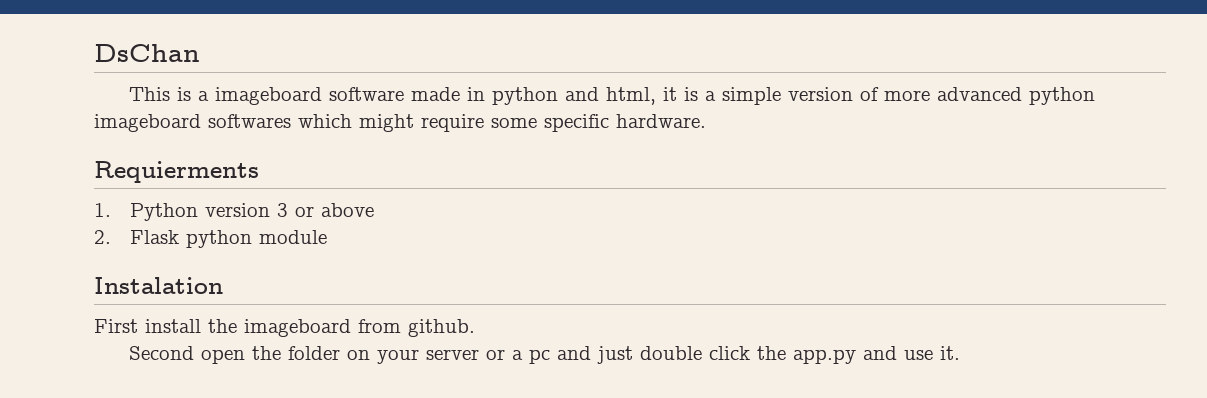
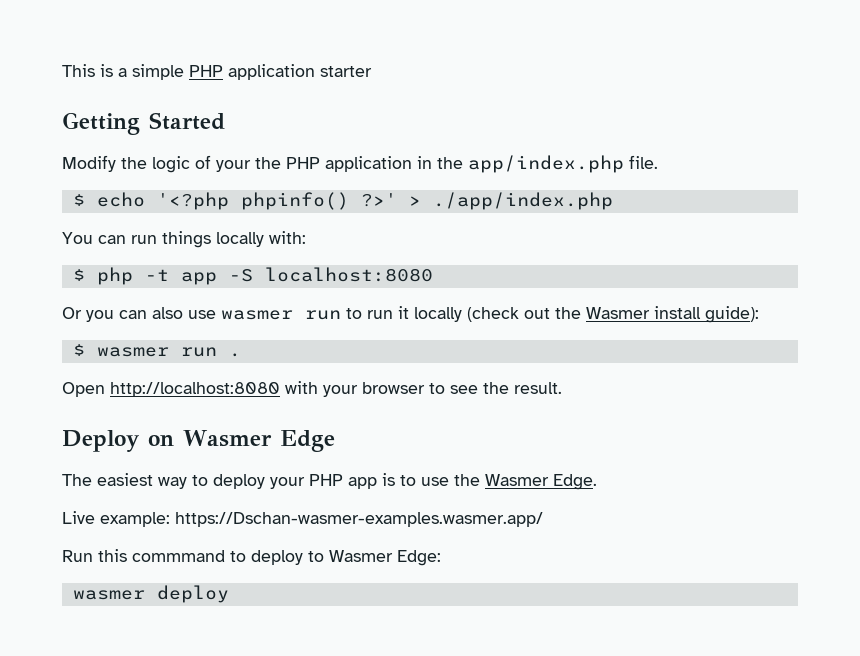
- DsChan
- This is a imageboard software made in python and html, it is a simple version of more advanced python imageboard softwares which might require some specific hardware.
- Requierments
- 1. Python version 3 or above
- 2. Flask python module
- Instalation
- First install the imageboard from github.
- Second open the folder on your server or a pc and just double click the app.py and use it.
+ This is a simple PHP application starter
+ Getting Started
+ Modify the logic of your the PHP application in the app/index.php file.
+ $ echo '<?php phpinfo() ?>' > ./app/index.php
+ You can run things locally with:
+ $ php -t app -S localhost:8080
+ Or you can also use wasmer run to run it locally (check out the Wasmer install guide):
+ $ wasmer run .
+ Open http://localhost:8080 with your browser to see the result.
+ Deploy on Wasmer Edge
+ The easiest way to deploy your PHP app is to use the Wasmer Edge.
+ Live example: https://Dschan-wasmer-examples.wasmer.app/
+ Run this commmand to deploy to Wasmer Edge:
+ wasmer deploy

